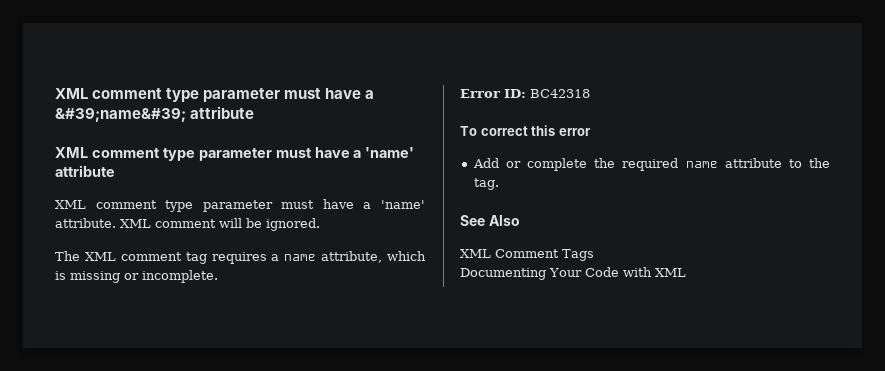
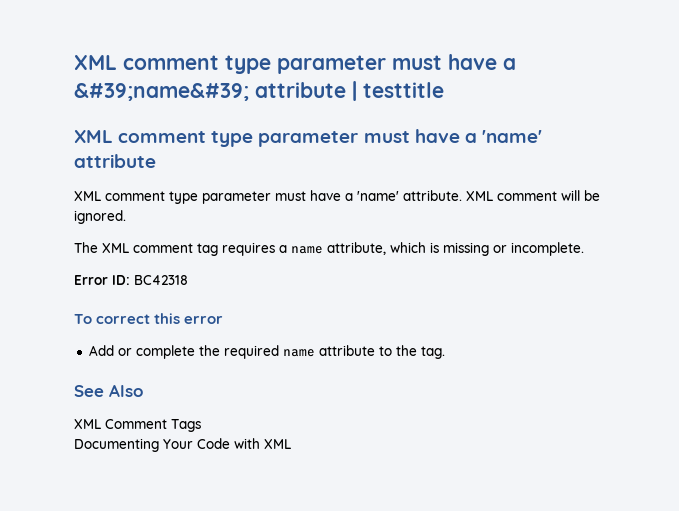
- XML comment type parameter must have a &#39;name&#39; attribute
+ XML comment type parameter must have a &#39;name&#39; attribute | testtitle

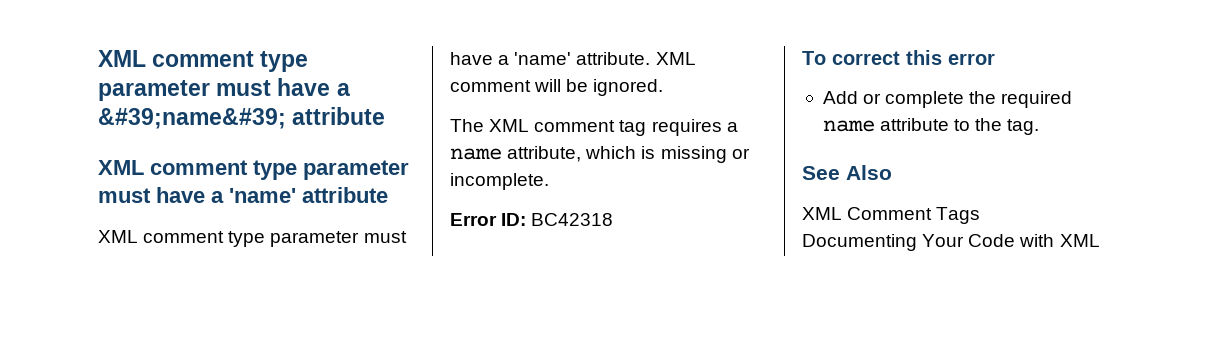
- XML comment type parameter must have a &#39;name&#39; attribute | testtitle
+ XML comment type parameter must have a &#39;name&#39; attribute

